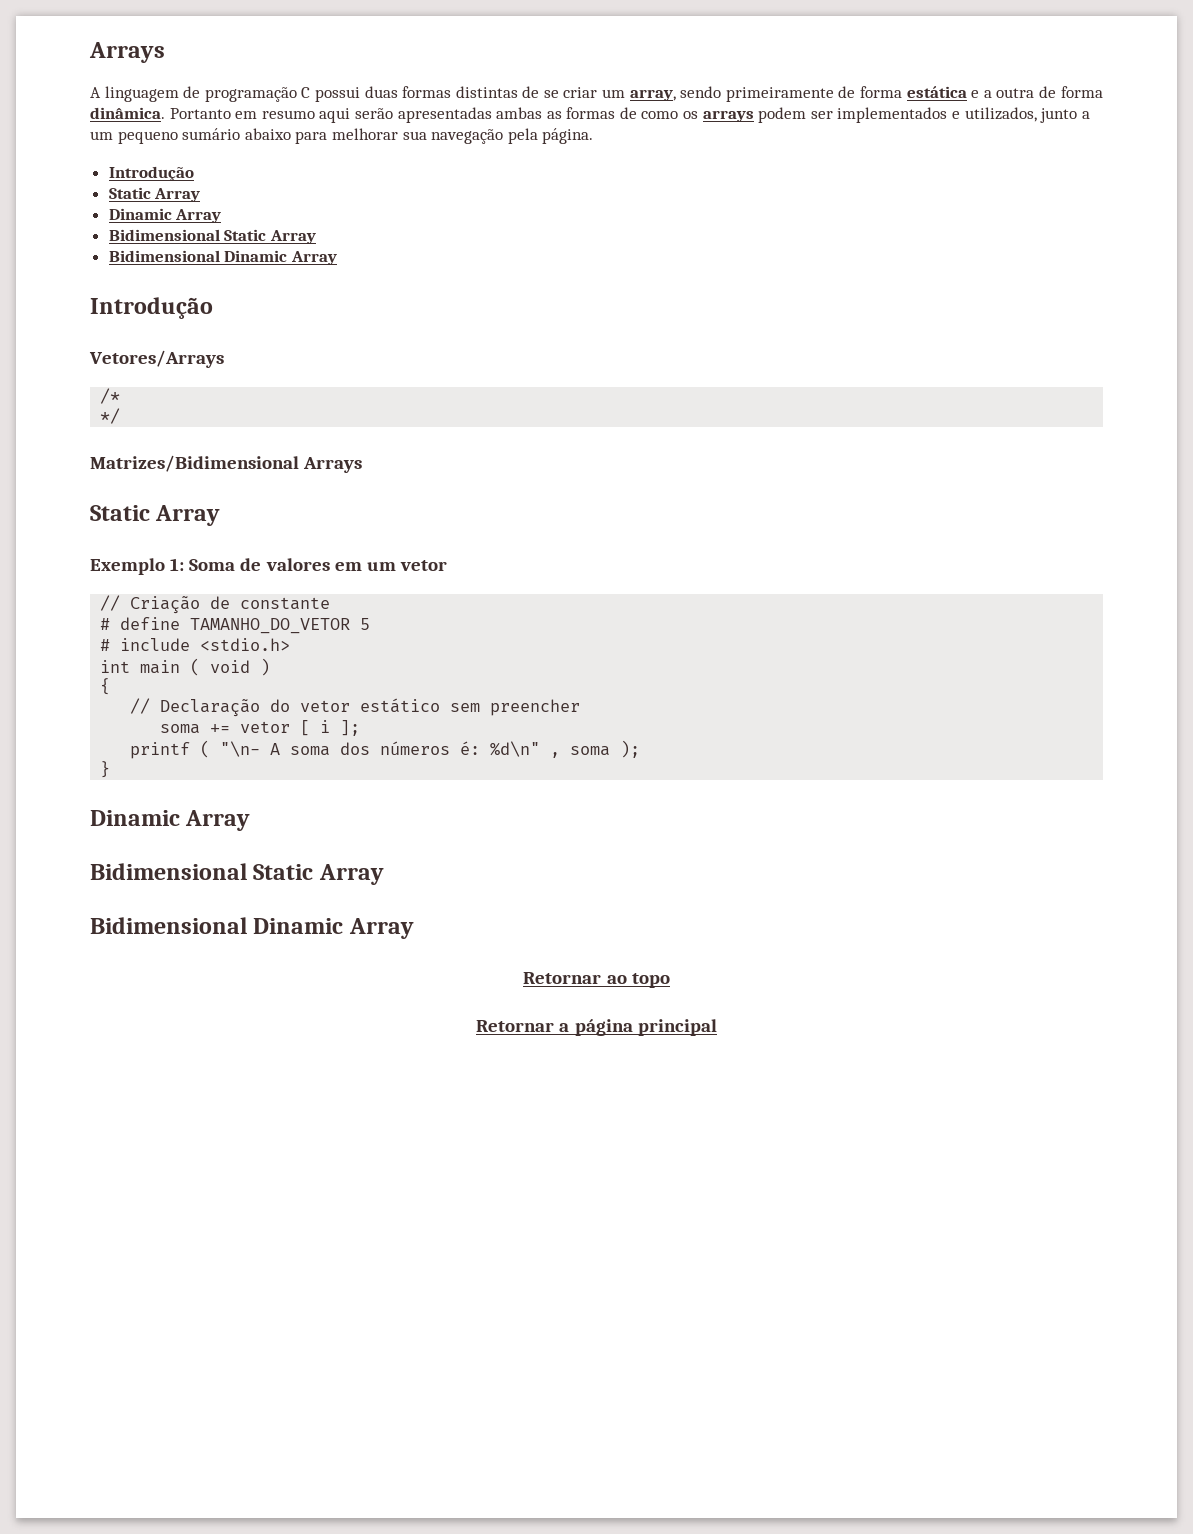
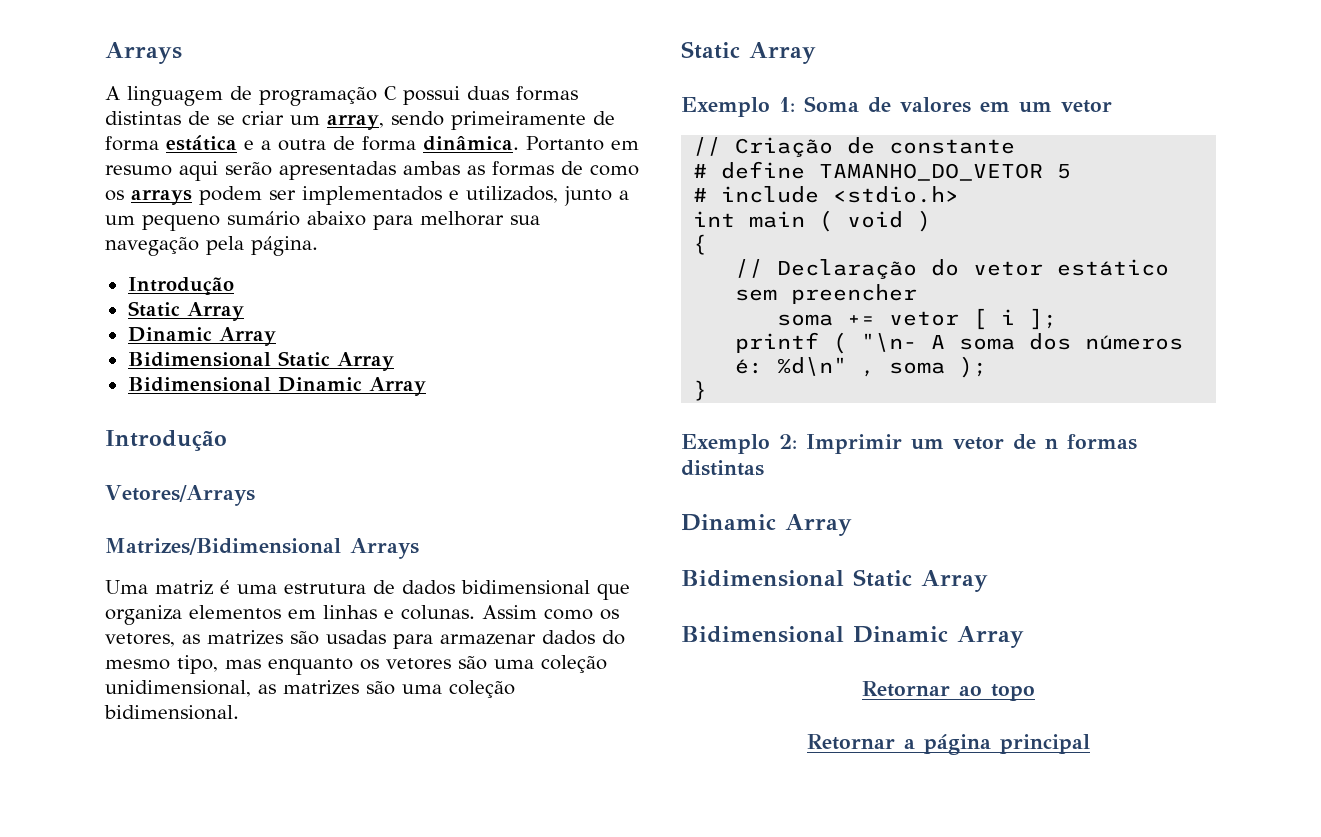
- /*
- */
+ Uma matriz é uma estrutura de dados bidimensional que organiza elementos em linhas e colunas. Assim como os vetores, as matrizes são usadas para armazenar dados do mesmo tipo, mas enquanto os vetores são uma coleção unidimensional, as matrizes são uma coleção bidimensional.
+ Exemplo 2: Imprimir um vetor de n formas distintas

